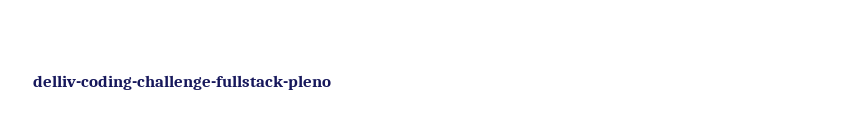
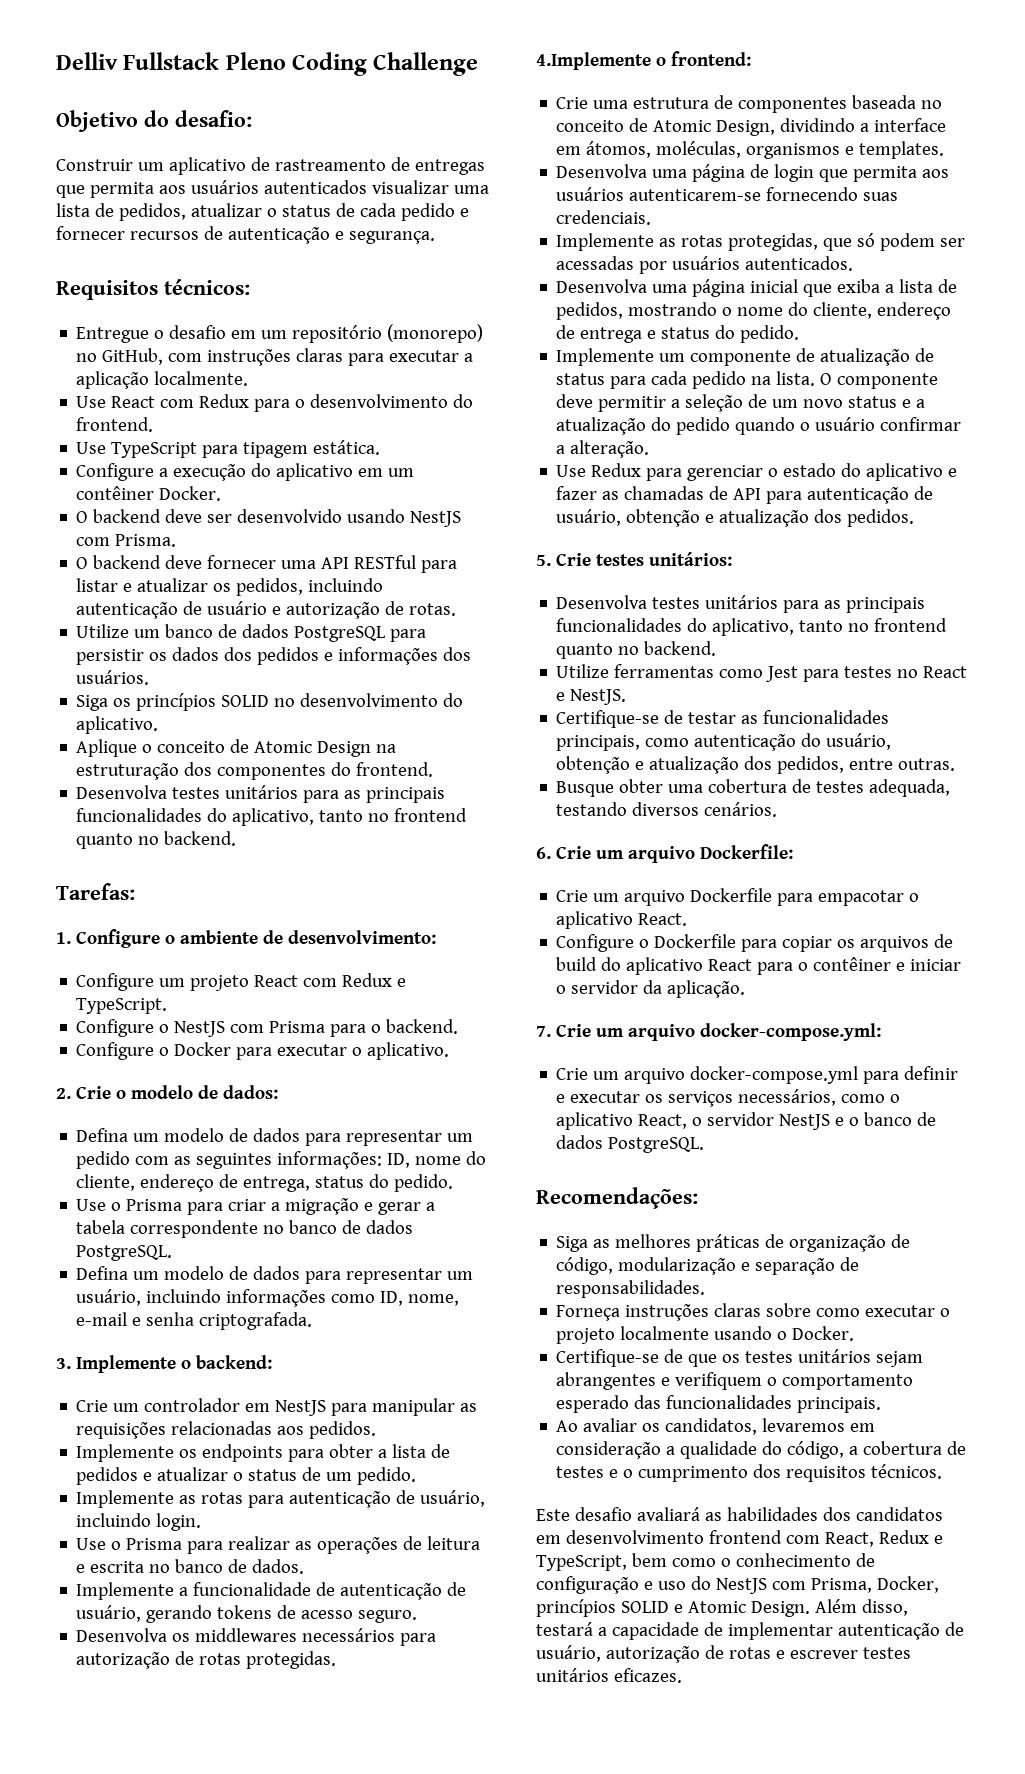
- delliv-coding-challenge-fullstack-pleno
+ Delliv Fullstack Pleno Coding Challenge
+ Objetivo do desafio:
+ Construir um aplicativo de rastreamento de entregas que permita aos usuários autenticados visualizar uma lista de pedidos, atualizar o status de cada pedido e fornecer recursos de autenticação e segurança.
+ Requisitos técnicos:
+ Entregue o desafio em um repositório (monorepo) no GitHub, com instruções claras para executar a aplicação localmente.
+ Use React com Redux para o desenvolvimento do frontend.
+ Use TypeScript para tipagem estática.
+ Configure a execução do aplicativo em um contêiner Docker.
+ O backend deve ser desenvolvido usando NestJS com Prisma.
+ O backend deve fornecer uma API RESTful para listar e atualizar os pedidos, incluindo autenticação de usuário e autorização de rotas.
+ Utilize um banco de dados PostgreSQL para persistir os dados dos pedidos e informações dos usuários.
+ Siga os princípios SOLID no desenvolvimento do aplicativo.
+ Aplique o conceito de Atomic Design na estruturação dos componentes do frontend.
+ Desenvolva testes unitários para as principais funcionalidades do aplicativo, tanto no frontend quanto no backend.
+ Tarefas:
+ 1. Configure o ambiente de desenvolvimento:
+ Configure um projeto React com Redux e TypeScript.
+ Configure o NestJS com Prisma para o backend.
+ Configure o Docker para executar o aplicativo.
+ 2. Crie o modelo de dados:
+ Defina um modelo de dados para representar um pedido com as seguintes informações: ID, nome do cliente, endereço de entrega, status do pedido.
+ Use o Prisma para criar a migração e gerar a tabela correspondente no banco de dados PostgreSQL.
+ Defina um modelo de dados para representar um usuário, incluindo informações como ID, nome, e-mail e senha criptografada.
+ 3. Implemente o backend:
+ Crie um controlador em NestJS para manipular as requisições relacionadas aos pedidos.
+ Implemente os endpoints para obter a lista de pedidos e atualizar o status de um pedido.
+ Implemente as rotas para autenticação de usuário, incluindo login.
+ Use o Prisma para realizar as operações de leitura e escrita no banco de dados.
+ Implemente a funcionalidade de autenticação de usuário, gerando tokens de acesso seguro.
+ Desenvolva os middlewares necessários para autorização de rotas protegidas.
+ 4.Implemente o frontend:
+ Crie uma estrutura de componentes baseada no conceito de Atomic Design, dividindo a interface em átomos, moléculas, organismos e templates.
+ Desenvolva uma página de login que permita aos usuários autenticarem-se fornecendo suas credenciais.
+ Implemente as rotas protegidas, que só podem ser acessadas por usuários autenticados.
+ Desenvolva uma página inicial que exiba a lista de pedidos, mostrando o nome do cliente, endereço de entrega e status do pedido.
+ Implemente um componente de atualização de status para cada pedido na lista. O componente deve permitir a seleção de um novo status e a atualização do pedido quando o usuário confirmar a alteração.
+ Use Redux para gerenciar o estado do aplicativo e fazer as chamadas de API para autenticação de usuário, obtenção e atualização dos pedidos.
+ 5. Crie testes unitários:
+ Desenvolva testes unitários para as principais funcionalidades do aplicativo, tanto no frontend quanto no backend.
+ Utilize ferramentas como Jest para testes no React e NestJS.
+ Certifique-se de testar as funcionalidades principais, como autenticação do usuário, obtenção e atualização dos pedidos, entre outras.
+ Busque obter uma cobertura de testes adequada, testando diversos cenários.
+ 6. Crie um arquivo Dockerfile:
+ Crie um arquivo Dockerfile para empacotar o aplicativo React.
+ Configure o Dockerfile para copiar os arquivos de build do aplicativo React para o contêiner e iniciar o servidor da aplicação.
+ 7. Crie um arquivo docker-compose.yml:
+ Crie um arquivo docker-compose.yml para definir e executar os serviços necessários, como o aplicativo React, o servidor NestJS e o banco de dados PostgreSQL.
+ Recomendações:
+ Siga as melhores práticas de organização de código, modularização e separação de responsabilidades.
+ Forneça instruções claras sobre como executar o projeto localmente usando o Docker.
+ Certifique-se de que os testes unitários sejam abrangentes e verifiquem o comportamento esperado das funcionalidades principais.
+ Ao avaliar os candidatos, levaremos em consideração a qualidade do código, a cobertura de testes e o cumprimento dos requisitos técnicos.
+ Este desafio avaliará as habilidades dos candidatos em desenvolvimento frontend com React, Redux e TypeScript, bem como o conhecimento de configuração e uso do NestJS com Prisma, Docker, princípios SOLID e Atomic Design. Além disso, testará a capacidade de implementar autenticação de usuário, autorização de rotas e escrever testes unitários eficazes.

